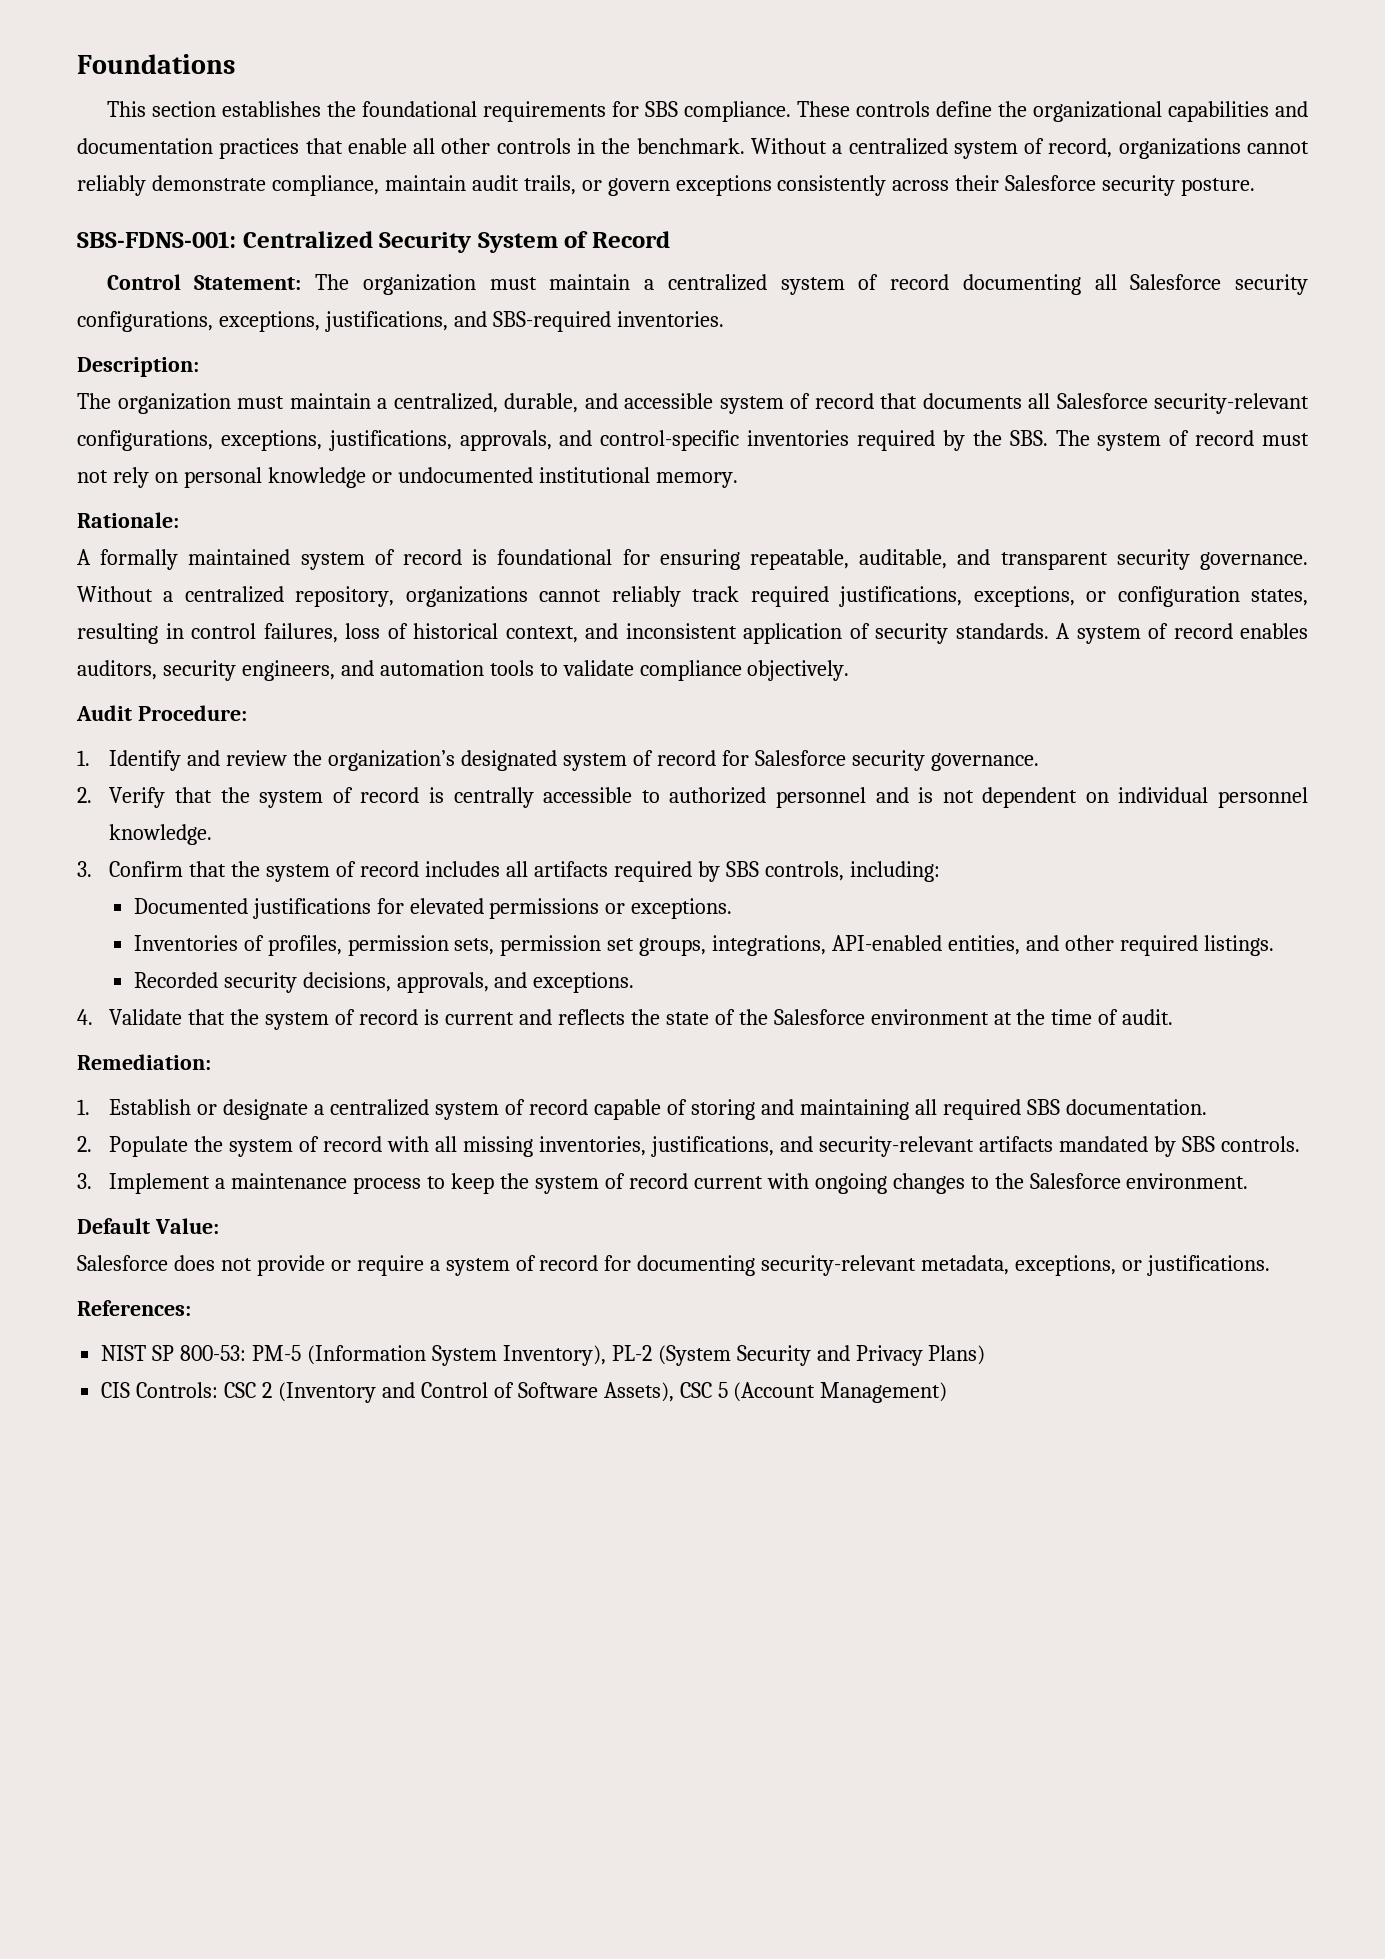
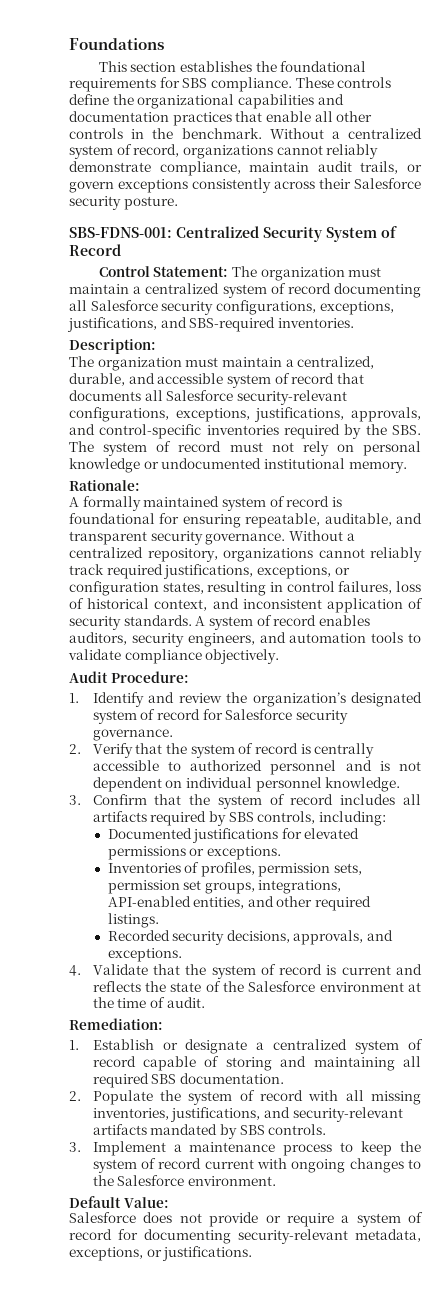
- References:
- NIST SP 800-53: PM-5 (Information System Inventory), PL-2 (System Security and Privacy Plans)
- CIS Controls: CSC 2 (Inventory and Control of Software Assets), CSC 5 (Account Management)

